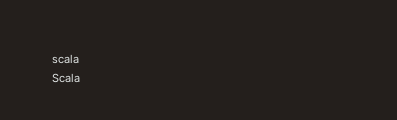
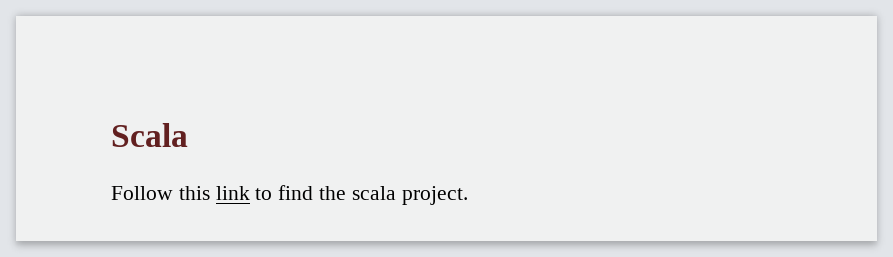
- scala
  Scala
+ Follow this link to find the scala project.

